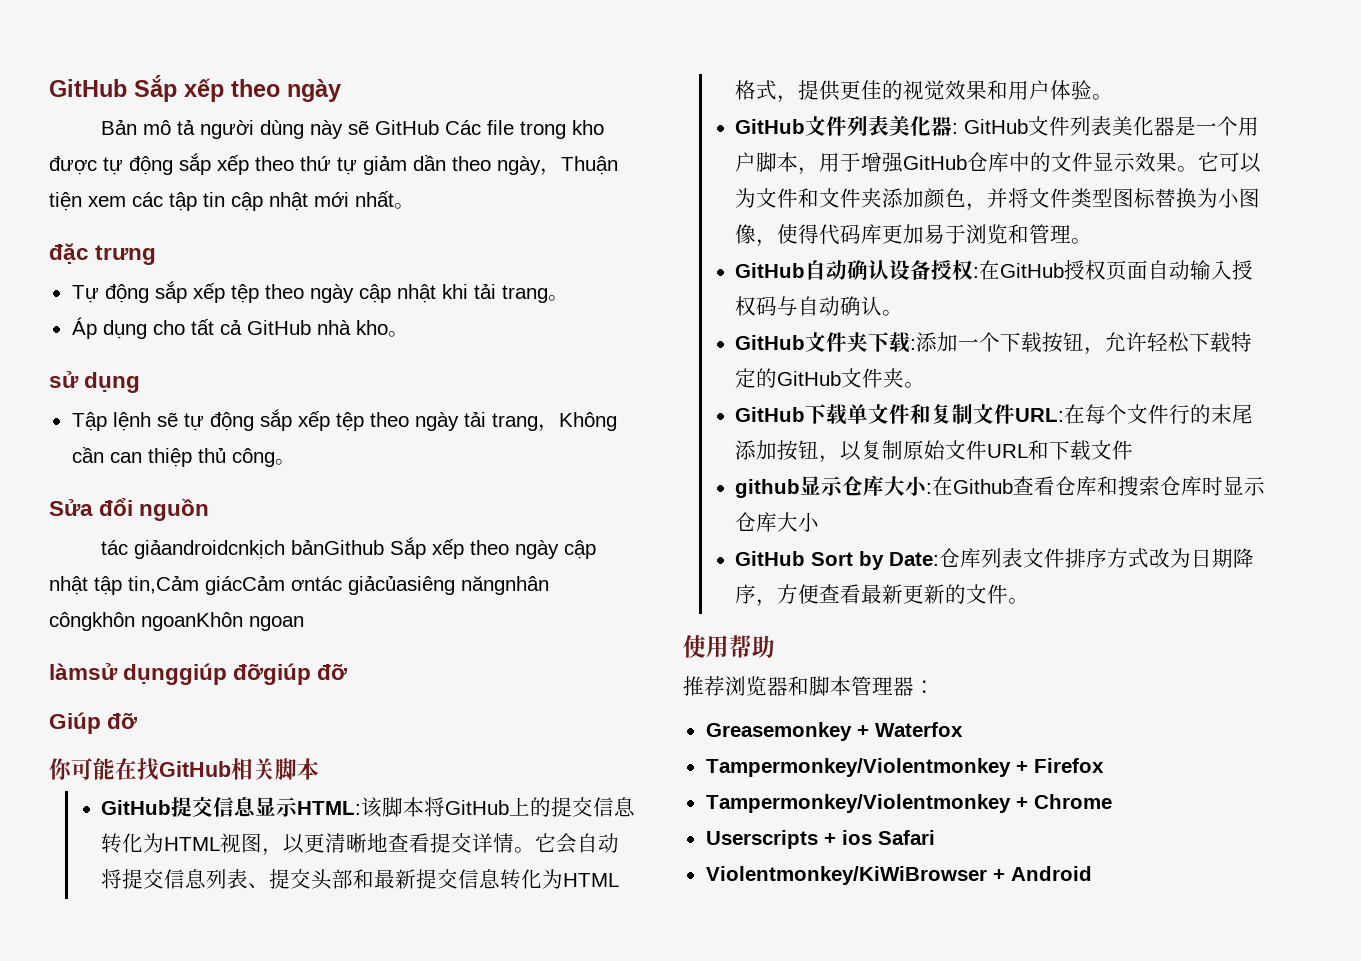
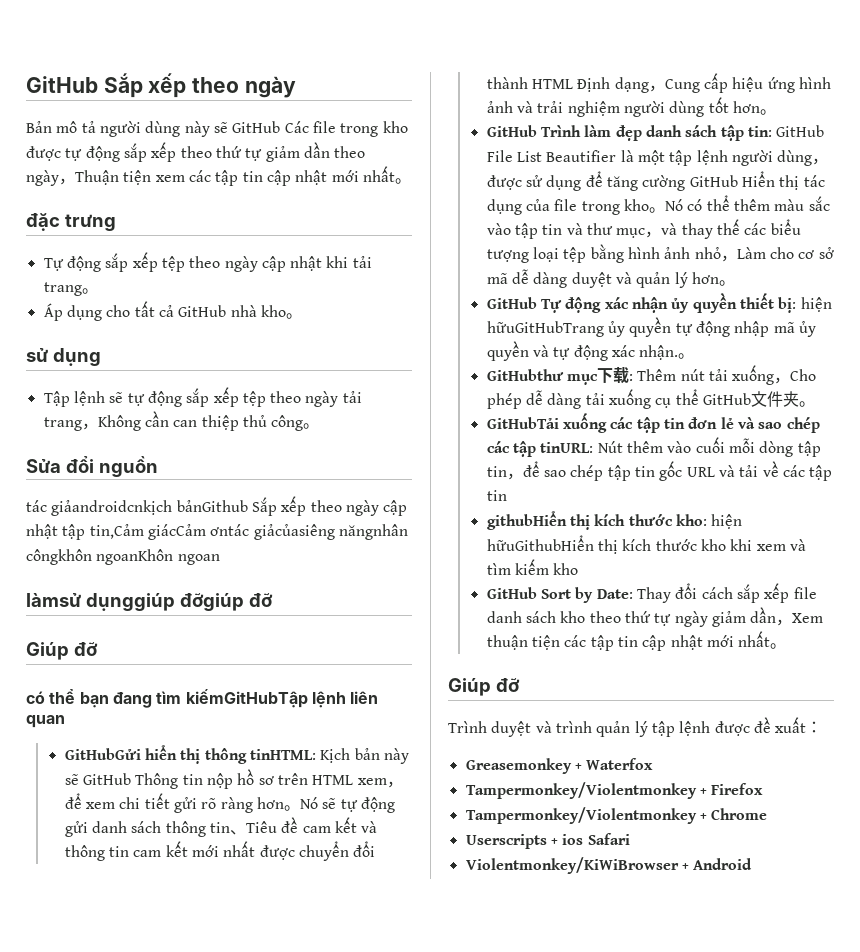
- 你可能在找GitHub相关脚本
- GitHub提交信息显示HTML:该脚本将GitHub上的提交信息转化为HTML视图，以更清晰地查看提交详情。它会自动将提交信息列表、提交头部和最新提交信息转化为HTML格式，提供更佳的视觉效果和用户体验。
- GitHub文件列表美化器: GitHub文件列表美化器是一个用户脚本，用于增强GitHub仓库中的文件显示效果。它可以为文件和文件夹添加颜色，并将文件类型图标替换为小图像，使得代码库更加易于浏览和管理。
- GitHub自动确认设备授权:在GitHub授权页面自动输入授权码与自动确认。
- GitHub文件夹下载:添加一个下载按钮，允许轻松下载特定的GitHub文件夹。
- GitHub下载单文件和复制文件URL:在每个文件行的末尾添加按钮，以复制原始文件URL和下载文件
- github显示仓库大小:在Github查看仓库和搜索仓库时显示仓库大小
- GitHub Sort by Date:仓库列表文件排序方式改为日期降序，方便查看最新更新的文件。
- 使用帮助
- 推荐浏览器和脚本管理器：
+ có thể bạn đang tìm kiếmGitHubTập lệnh liên quan
+ GitHubGửi hiển thị thông tinHTML: Kịch bản này sẽ GitHub Thông tin nộp hồ sơ trên HTML xem，để xem chi tiết gửi rõ ràng hơn。Nó sẽ tự động gửi danh sách thông tin、Tiêu đề cam kết và thông tin cam kết mới nhất được chuyển đổi thành HTML Định dạng，Cung cấp hiệu ứng hình ảnh và trải nghiệm người dùng tốt hơn。
+ GitHub Trình làm đẹp danh sách tập tin: GitHub File List Beautifier là một tập lệnh người dùng，được sử dụng để tăng cường GitHub Hiển thị tác dụng của file trong kho。Nó có thể thêm màu sắc vào tập tin và thư mục，và thay thế các biểu tượng loại tệp bằng hình ảnh nhỏ，Làm cho cơ sở mã dễ dàng duyệt và quản lý hơn。
+ GitHub Tự động xác nhận ủy quyền thiết bị: hiện hữuGitHubTrang ủy quyền tự động nhập mã ủy quyền và tự động xác nhận.。
+ GitHubthư mục下载: Thêm nút tải xuống，Cho phép dễ dàng tải xuống cụ thể GitHub文件夹。
+ GitHubTải xuống các tập tin đơn lẻ và sao chép các tập tinURL: Nút thêm vào cuối mỗi dòng tập tin，để sao chép tập tin gốc URL và tải về các tập tin
+ githubHiển thị kích thước kho: hiện hữuGithubHiển thị kích thước kho khi xem và tìm kiếm kho
+ GitHub Sort by Date: Thay đổi cách sắp xếp file danh sách kho theo thứ tự ngày giảm dần，Xem thuận tiện các tập tin cập nhật mới nhất。
+ Giúp đỡ
+ Trình duyệt và trình quản lý tập lệnh được đề xuất：

